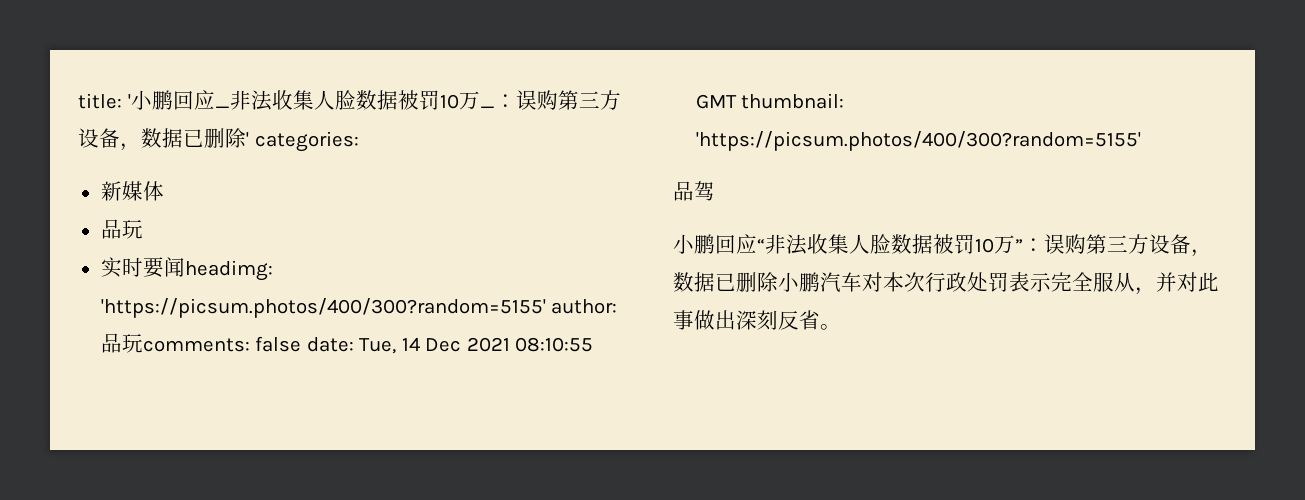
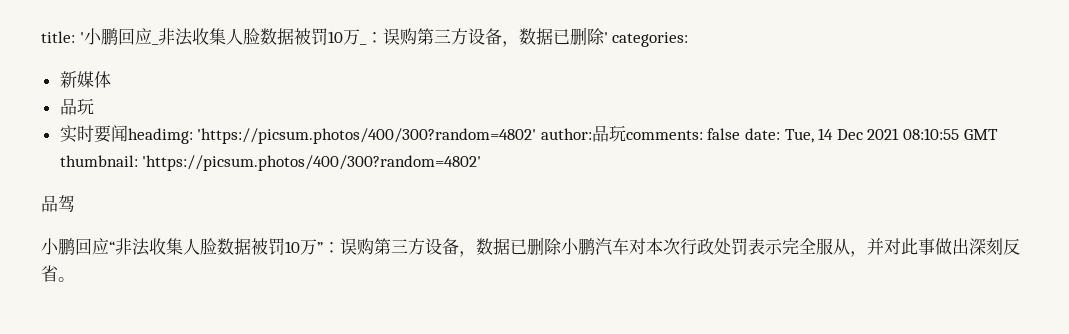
- 实时要闻headimg: 'https://picsum.photos/400/300?random=5155' author:品玩comments: false date: Tue, 14 Dec 2021 08:10:55 GMT thumbnail: 'https://picsum.photos/400/300?random=5155'
+ 实时要闻headimg: 'https://picsum.photos/400/300?random=4802' author:品玩comments: false date: Tue, 14 Dec 2021 08:10:55 GMT thumbnail: 'https://picsum.photos/400/300?random=4802'

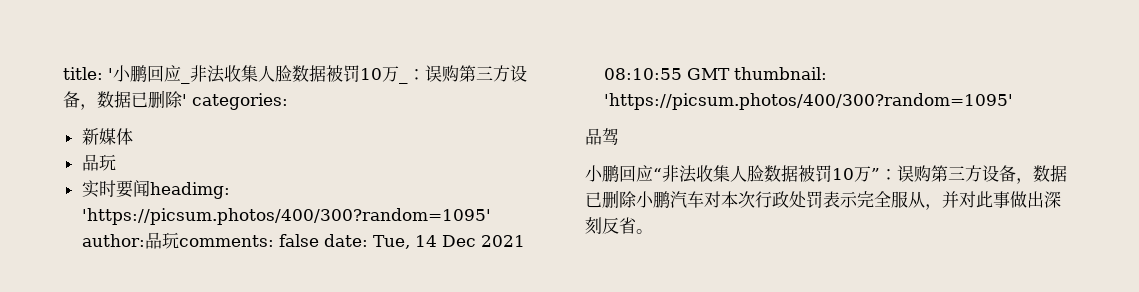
- 实时要闻headimg: 'https://picsum.photos/400/300?random=4802' author:品玩comments: false date: Tue, 14 Dec 2021 08:10:55 GMT thumbnail: 'https://picsum.photos/400/300?random=4802'
+ 实时要闻headimg: 'https://picsum.photos/400/300?random=1095' author:品玩comments: false date: Tue, 14 Dec 2021 08:10:55 GMT thumbnail: 'https://picsum.photos/400/300?random=1095'

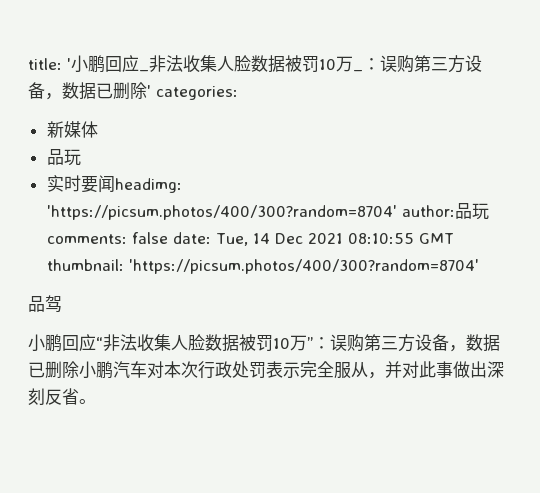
- 实时要闻headimg: 'https://picsum.photos/400/300?random=1095' author:品玩comments: false date: Tue, 14 Dec 2021 08:10:55 GMT thumbnail: 'https://picsum.photos/400/300?random=1095'
+ 实时要闻headimg: 'https://picsum.photos/400/300?random=8704' author:品玩comments: false date: Tue, 14 Dec 2021 08:10:55 GMT thumbnail: 'https://picsum.photos/400/300?random=8704'

